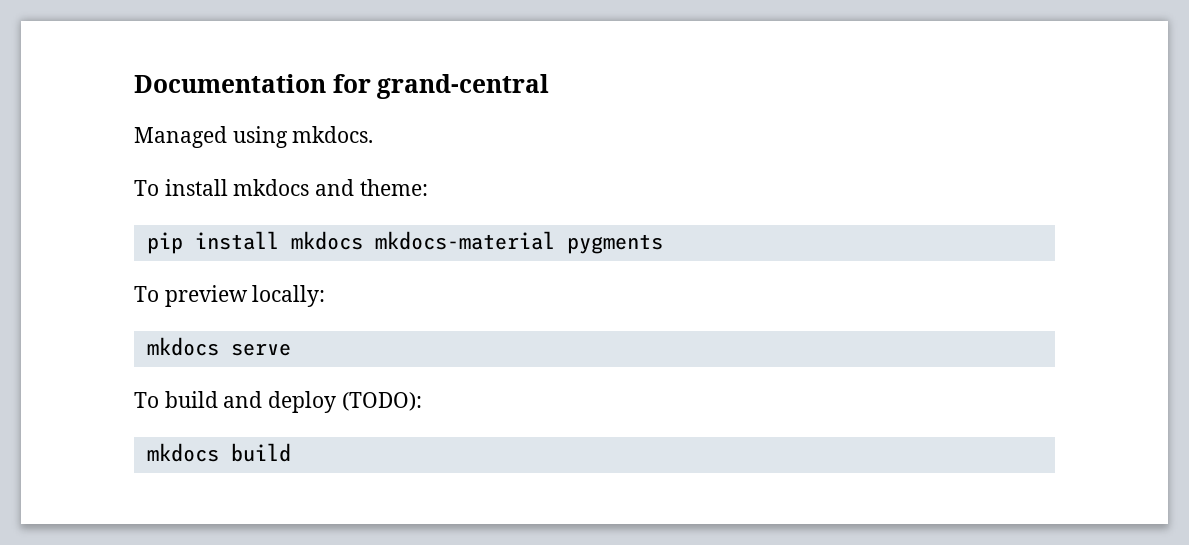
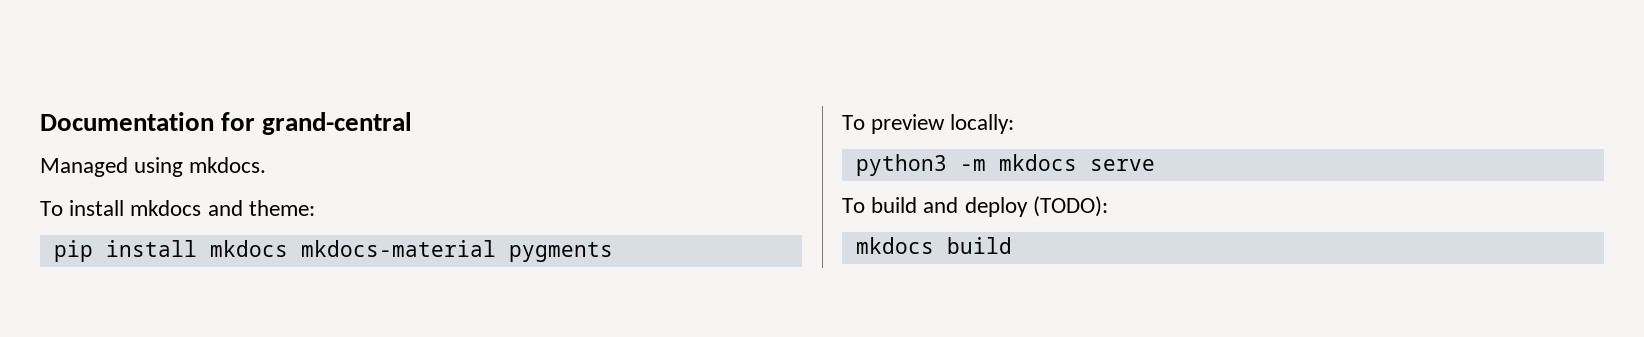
- mkdocs serve
+ python3 -m mkdocs serve

